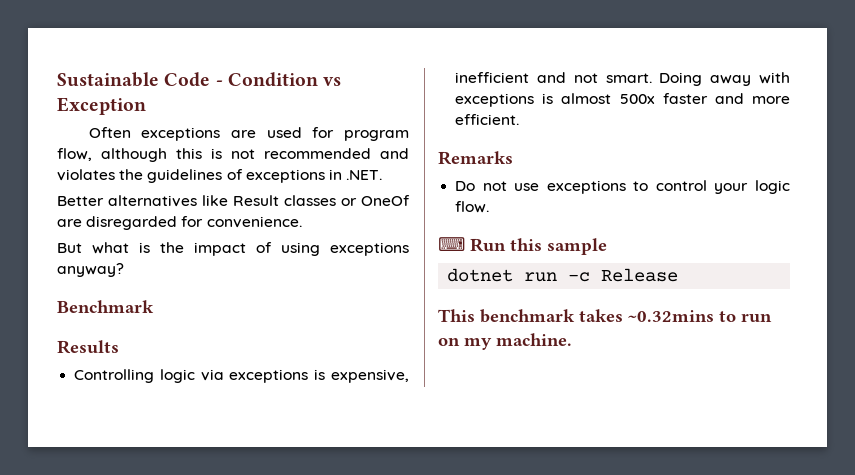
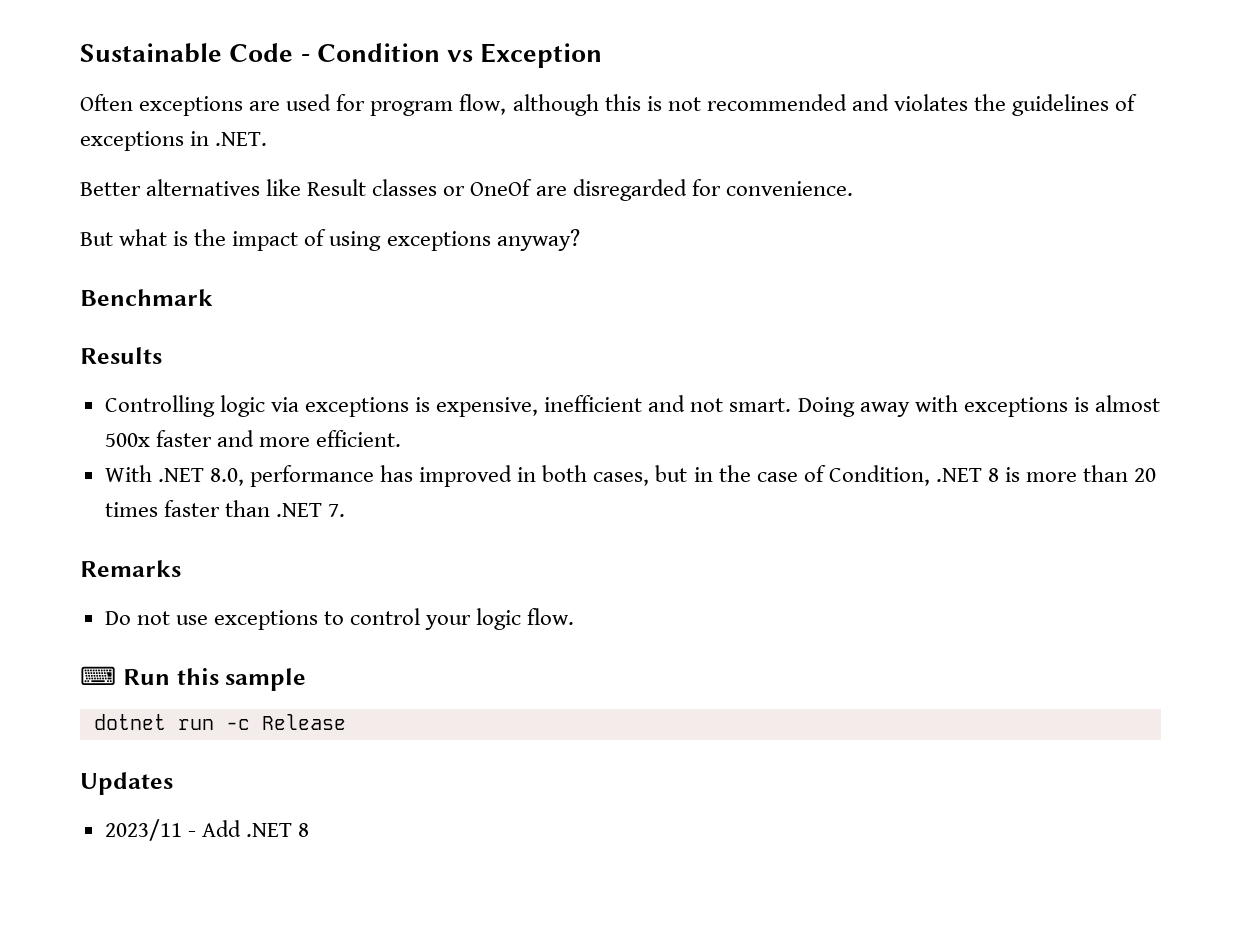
+ With .NET 8.0, performance has improved in both cases, but in the case of Condition, .NET 8 is more than 20 times faster than .NET 7.
- This benchmark takes ~0.32mins to run on my machine.
+ Updates
+ 2023/11 - Add .NET 8

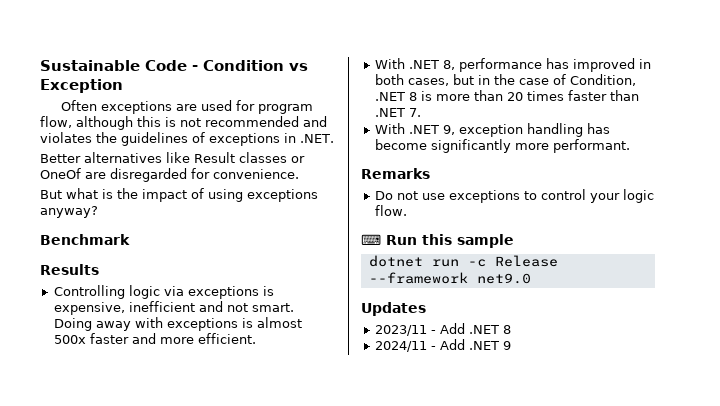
- With .NET 8.0, performance has improved in both cases, but in the case of Condition, .NET 8 is more than 20 times faster than .NET 7.
+ With .NET 8, performance has improved in both cases, but in the case of Condition, .NET 8 is more than 20 times faster than .NET 7.
+ With .NET 9, exception handling has become significantly more performant.
- dotnet run -c Release
+ dotnet run -c Release --framework net9.0
+ 2024/11 - Add .NET 9

